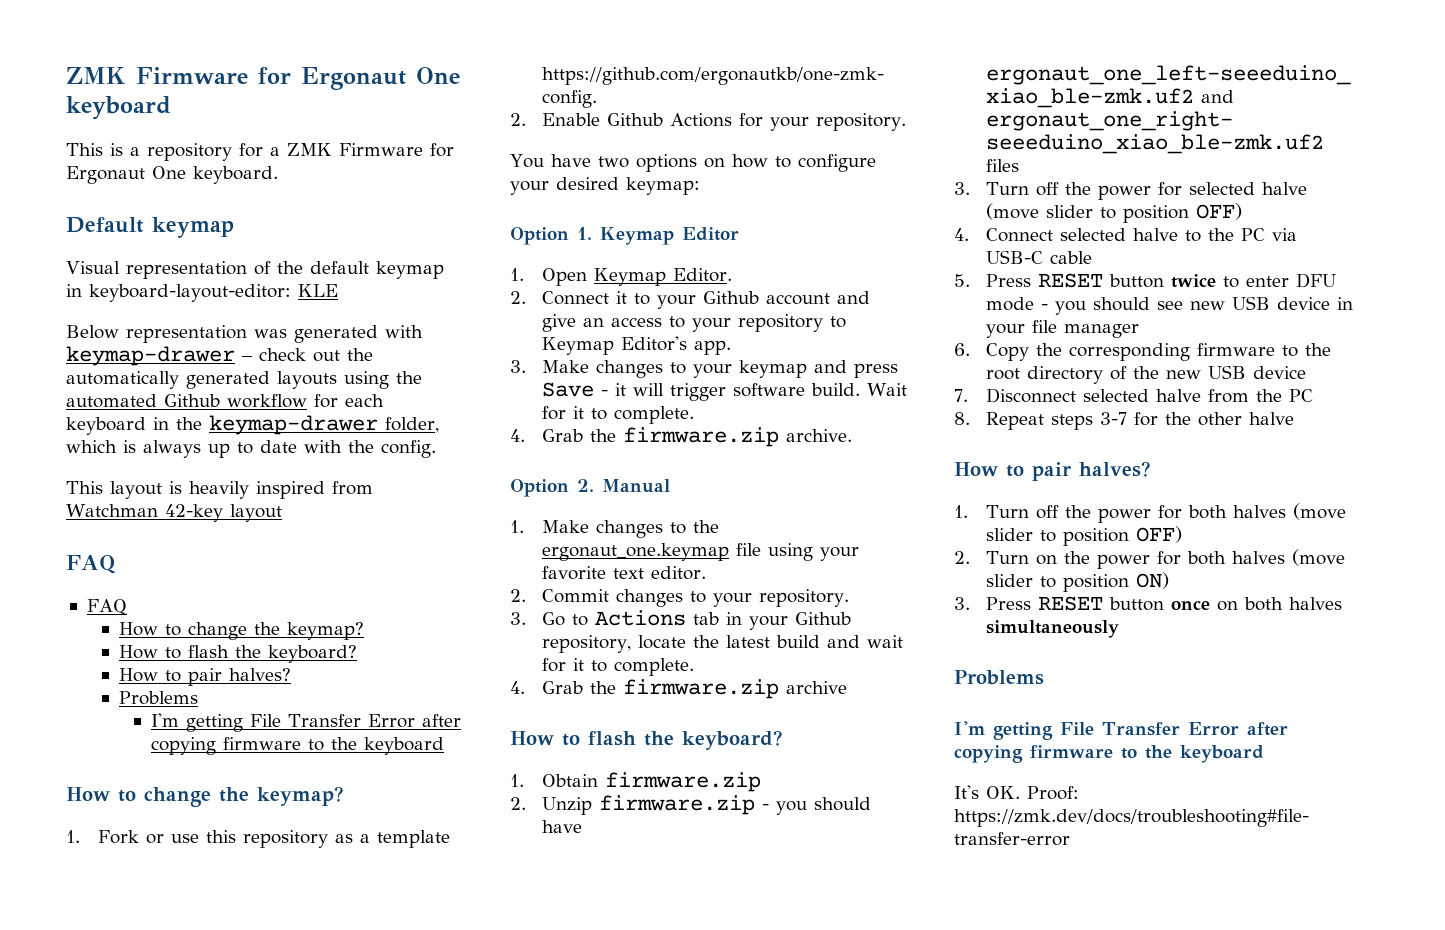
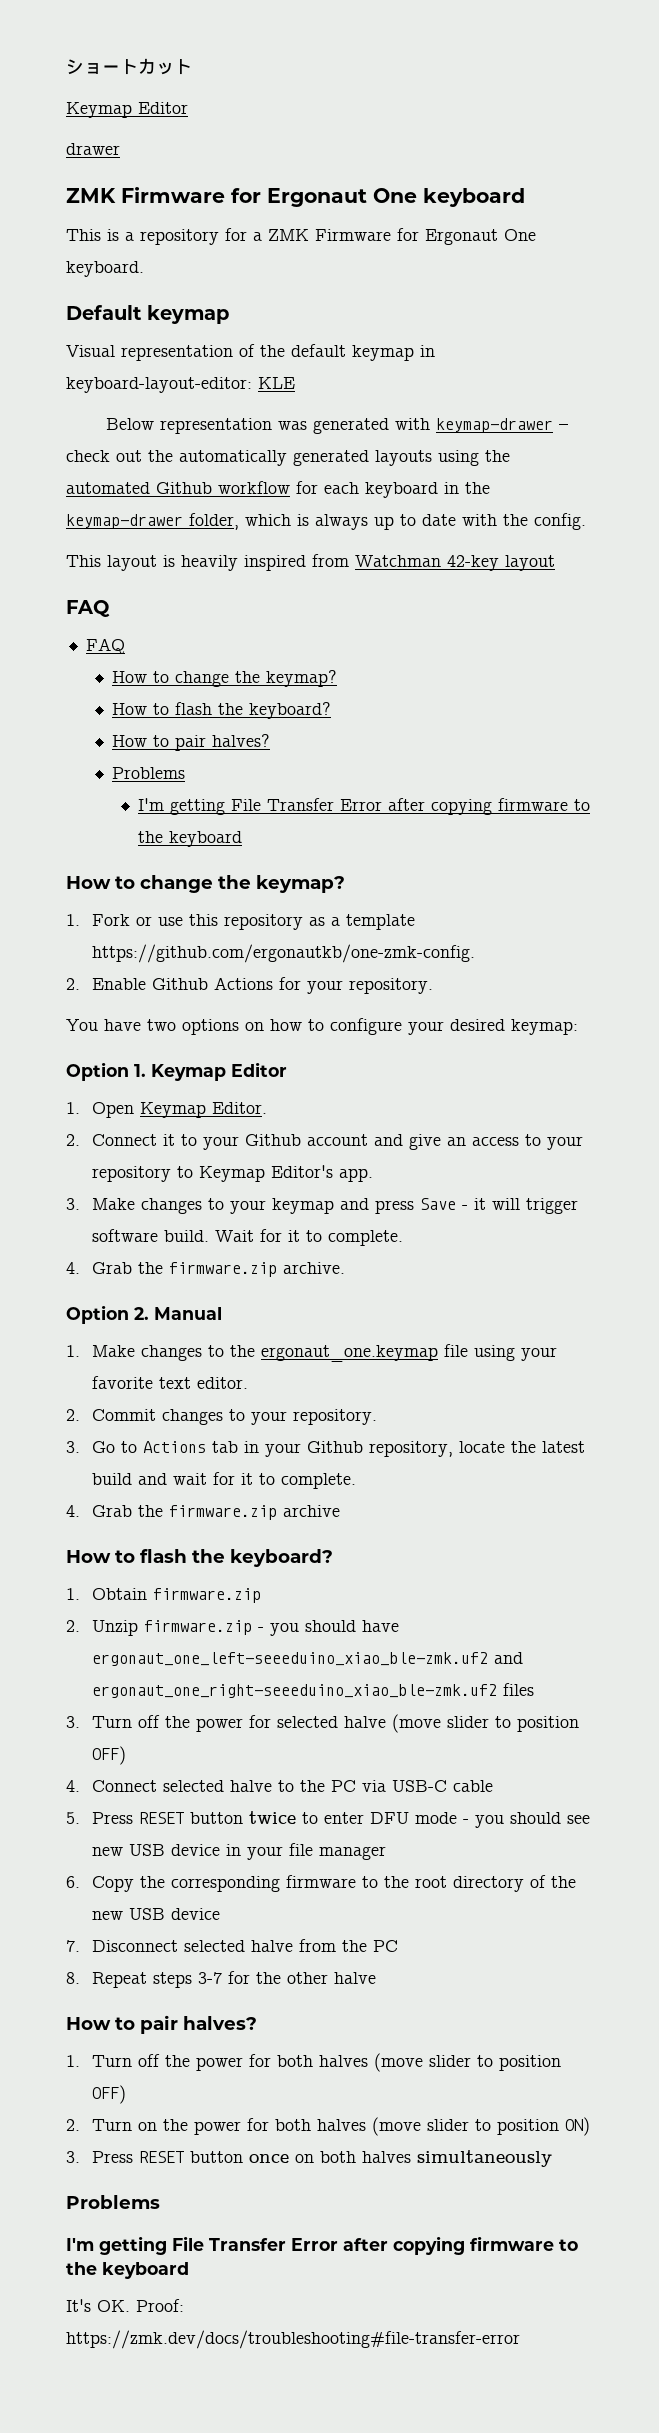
+ ショートカット
+ Keymap Editor
+ drawer

